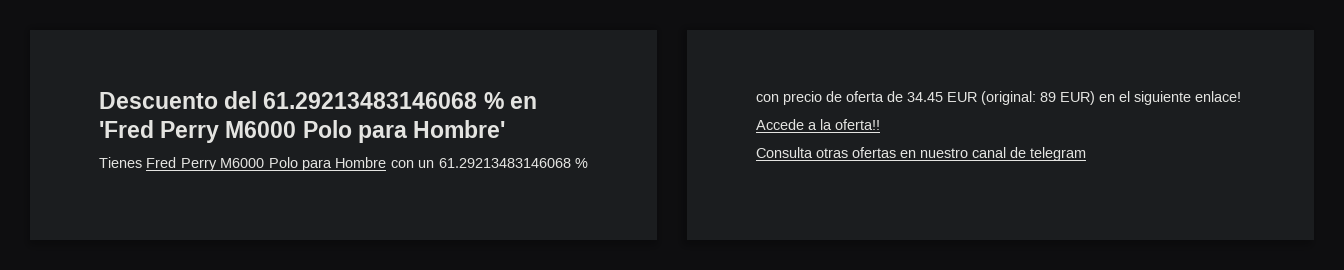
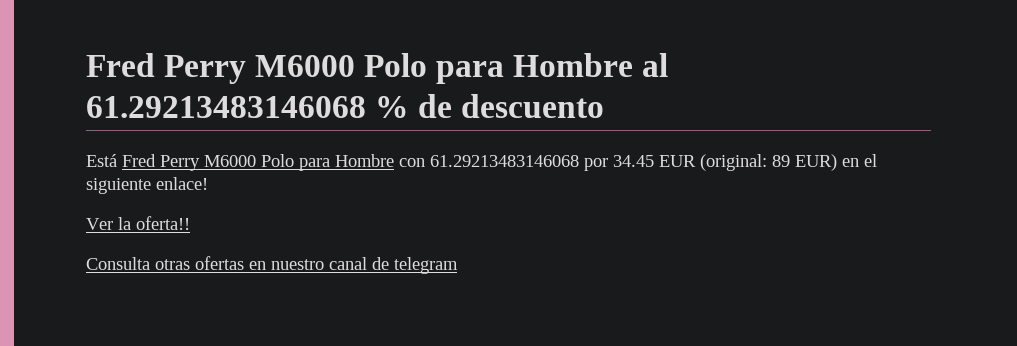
- Descuento del 61.29213483146068 % en 'Fred Perry M6000 Polo para Hombre'
- Tienes Fred Perry M6000 Polo para Hombre con un 61.29213483146068 % con precio de oferta de 34.45 EUR (original: 89 EUR) en el siguiente enlace!
+ Fred Perry M6000 Polo para Hombre al 61.29213483146068 % de descuento
+ Está Fred Perry M6000 Polo para Hombre con 61.29213483146068 por 34.45 EUR (original: 89 EUR) en el siguiente enlace!
- Accede a la oferta!!
+ Ver la oferta!!

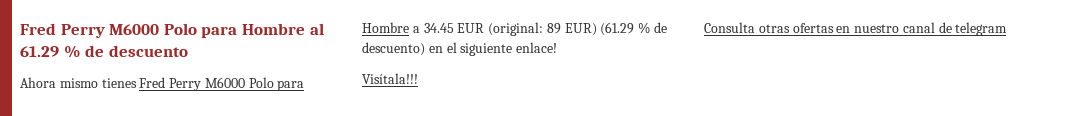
- Fred Perry M6000 Polo para Hombre al 61.29213483146068 % de descuento
+ Fred Perry M6000 Polo para Hombre al 61.29 % de descuento
- Está Fred Perry M6000 Polo para Hombre con 61.29213483146068 por 34.45 EUR (original: 89 EUR) en el siguiente enlace!
+ Ahora mismo tienes Fred Perry M6000 Polo para Hombre a 34.45 EUR (original: 89 EUR) (61.29 % de descuento) en el siguiente enlace!
- Ver la oferta!!
+ Visítala!!!

